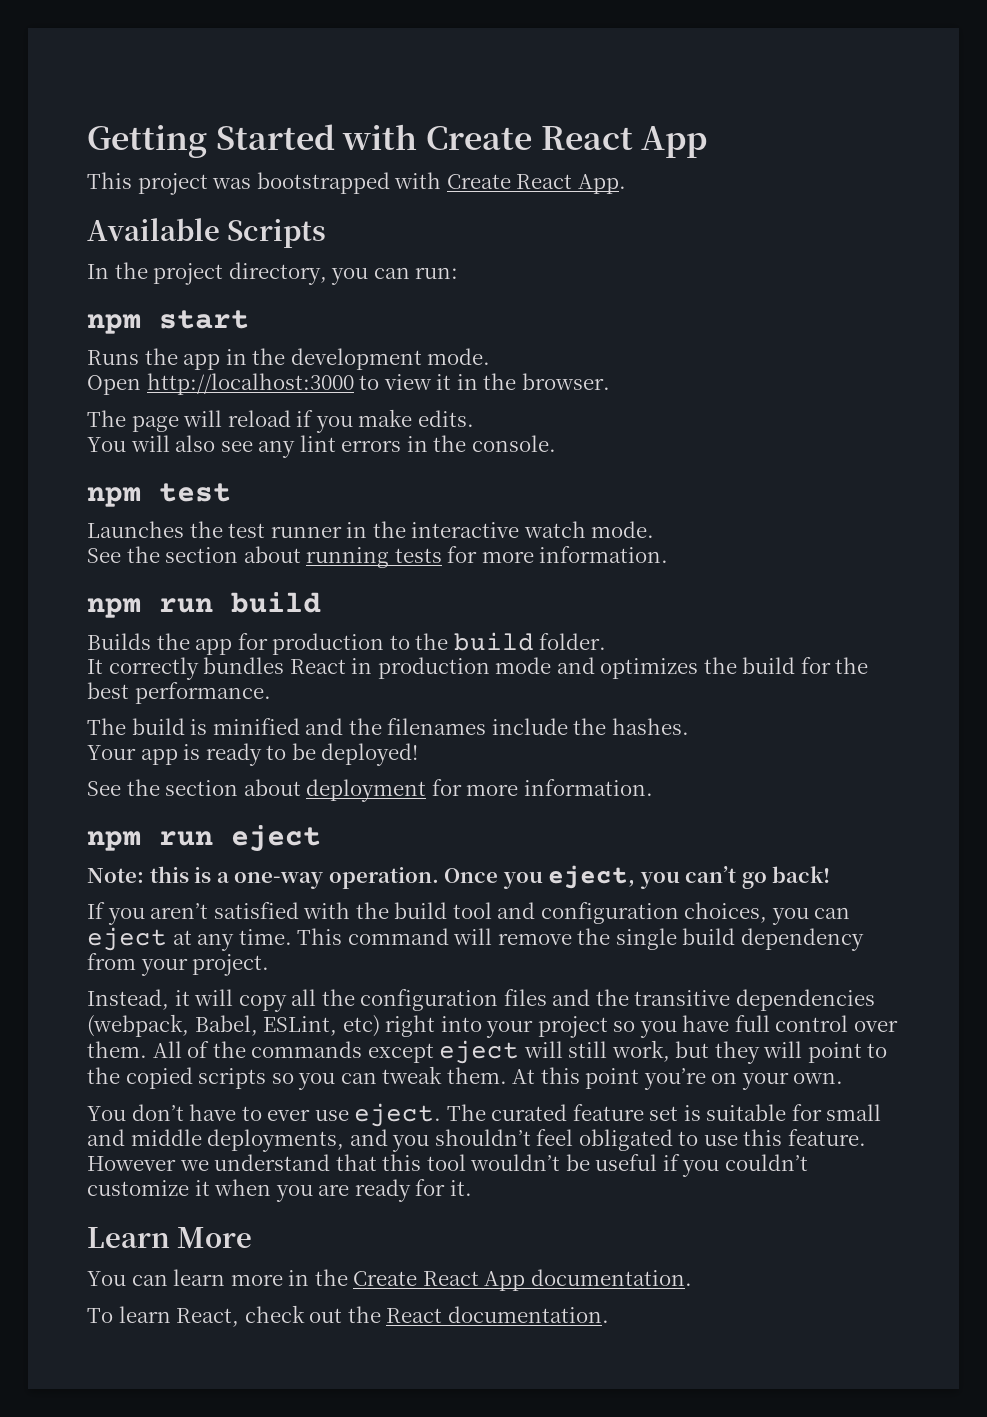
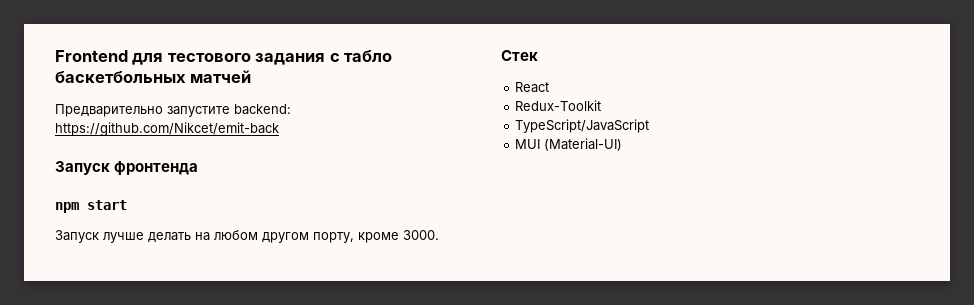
- Getting Started with Create React App
- This project was bootstrapped with Create React App.
- Available Scripts
- In the project directory, you can run:
+ Frontend для тестового задания с табло баскетбольных матчей
+ Предварительно запустите backend: https://github.com/Nikcet/emit-back
+ Запуск фронтенда
  npm start
- Runs the app in the development mode.
- Open http://localhost:3000 to view it in the browser.
- The page will reload if you make edits.
- You will also see any lint errors in the console.
- npm test
- Launches the test runner in the interactive watch mode.
- See the section about running tests for more information.
- npm run build
- Builds the app for production to the build folder.
- It correctly bundles React in production mode and optimizes the build for the best performance.
- The build is minified and the filenames include the hashes.
- Your app is ready to be deployed!
- See the section about deployment for more information.
- npm run eject
- Note: this is a one-way operation. Once you eject, you can’t go back!
- If you aren’t satisfied with the build tool and configuration choices, you can eject at any time. This command will remove the single build dependency from your project.
- Instead, it will copy all the configuration files and the transitive dependencies (webpack, Babel, ESLint, etc) right into your project so you have full control over them. All of the commands except eject will still work, but they will point to the copied scripts so you can tweak them. At this point you’re on your own.
- You don’t have to ever use eject. The curated feature set is suitable for small and middle deployments, and you shouldn’t feel obligated to use this feature. However we understand that this tool wouldn’t be useful if you couldn’t customize it when you are ready for it.
- Learn More
- You can learn more in the Create React App documentation.
- To learn React, check out the React documentation.
+ Запуск лучше делать на любом другом порту, кроме 3000.
+ Стек
+ React
+ Redux-Toolkit
+ TypeScript/JavaScript
+ MUI (Material-UI)

